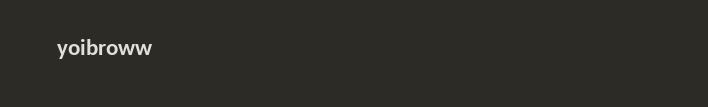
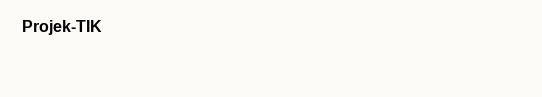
- yoibroww
+ Projek-TIK

